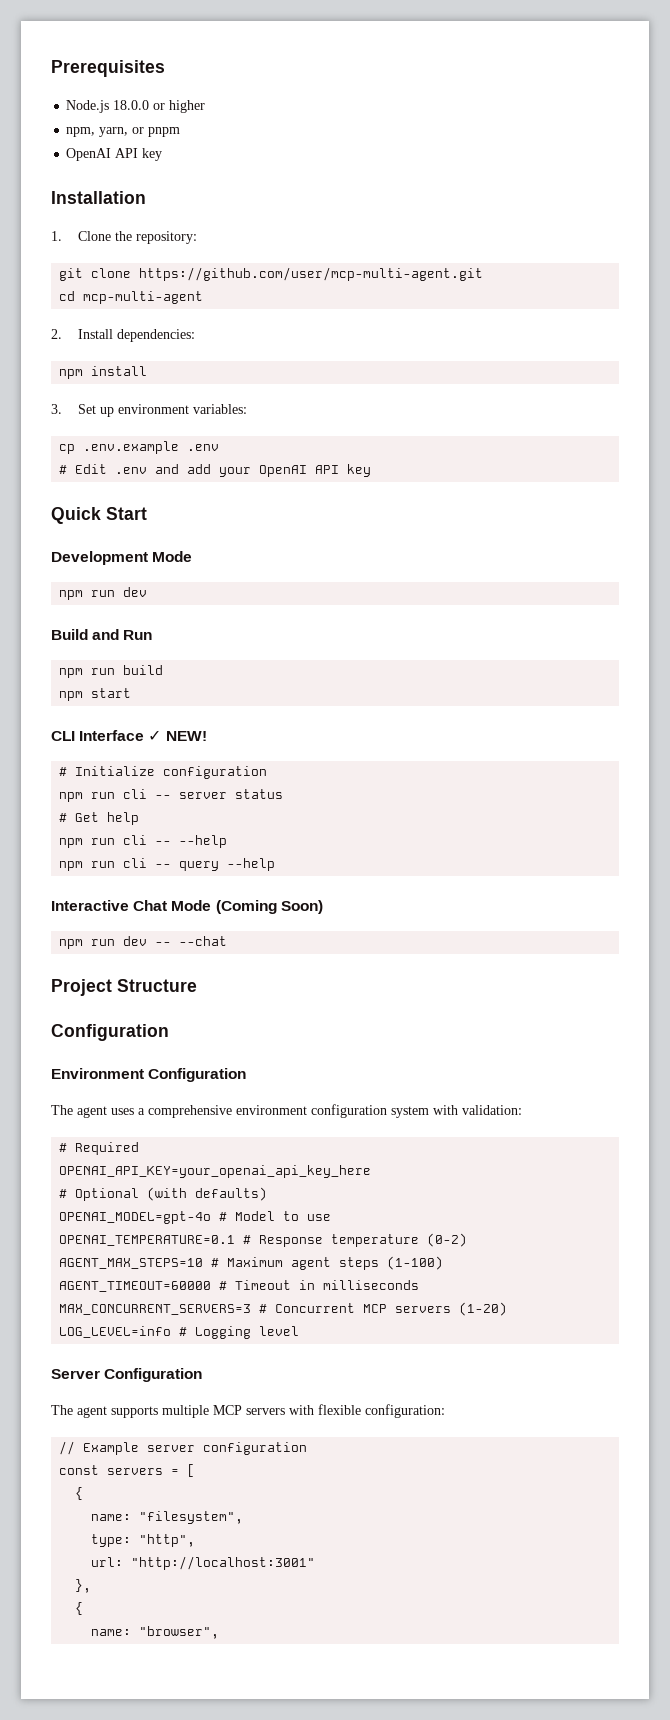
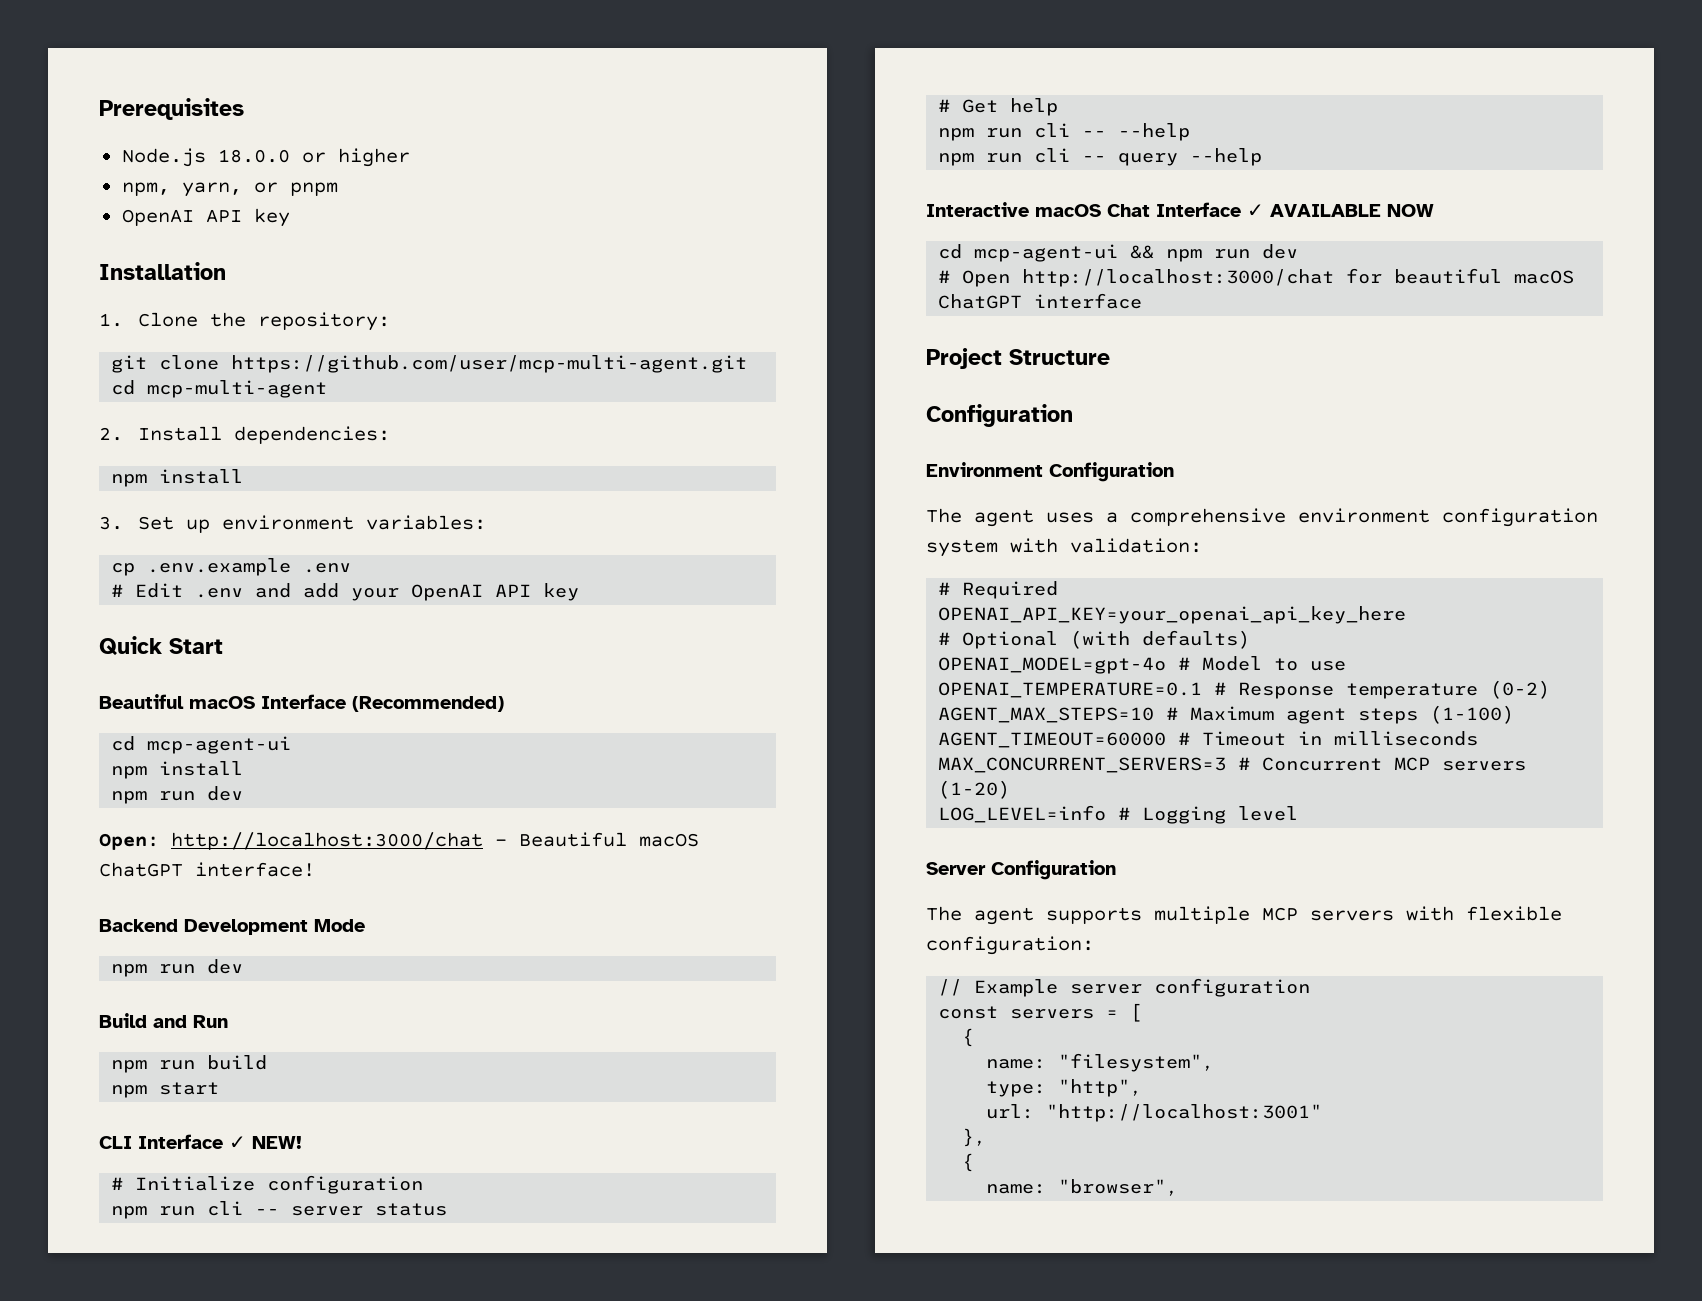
- Development Mode
+ Beautiful macOS Interface (Recommended)
+ cd mcp-agent-ui
+ npm install
+ npm run dev
+ Open: http://localhost:3000/chat - Beautiful macOS ChatGPT interface!
+ Backend Development Mode
- Interactive Chat Mode (Coming Soon)
- npm run dev -- --chat
+ Interactive macOS Chat Interface ✓ AVAILABLE NOW
+ cd mcp-agent-ui && npm run dev
+ # Open http://localhost:3000/chat for beautiful macOS ChatGPT interface

